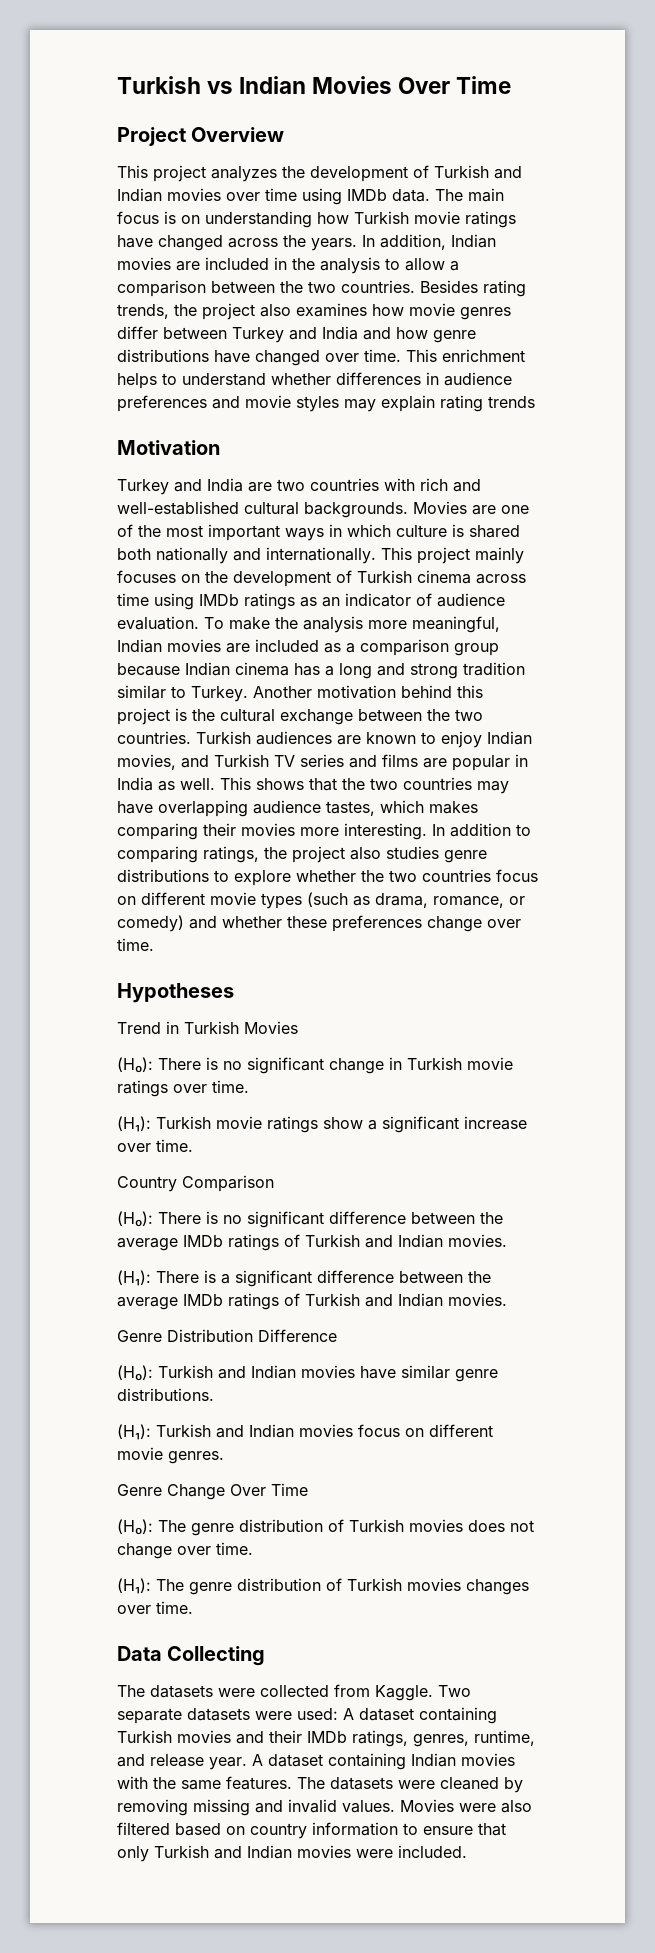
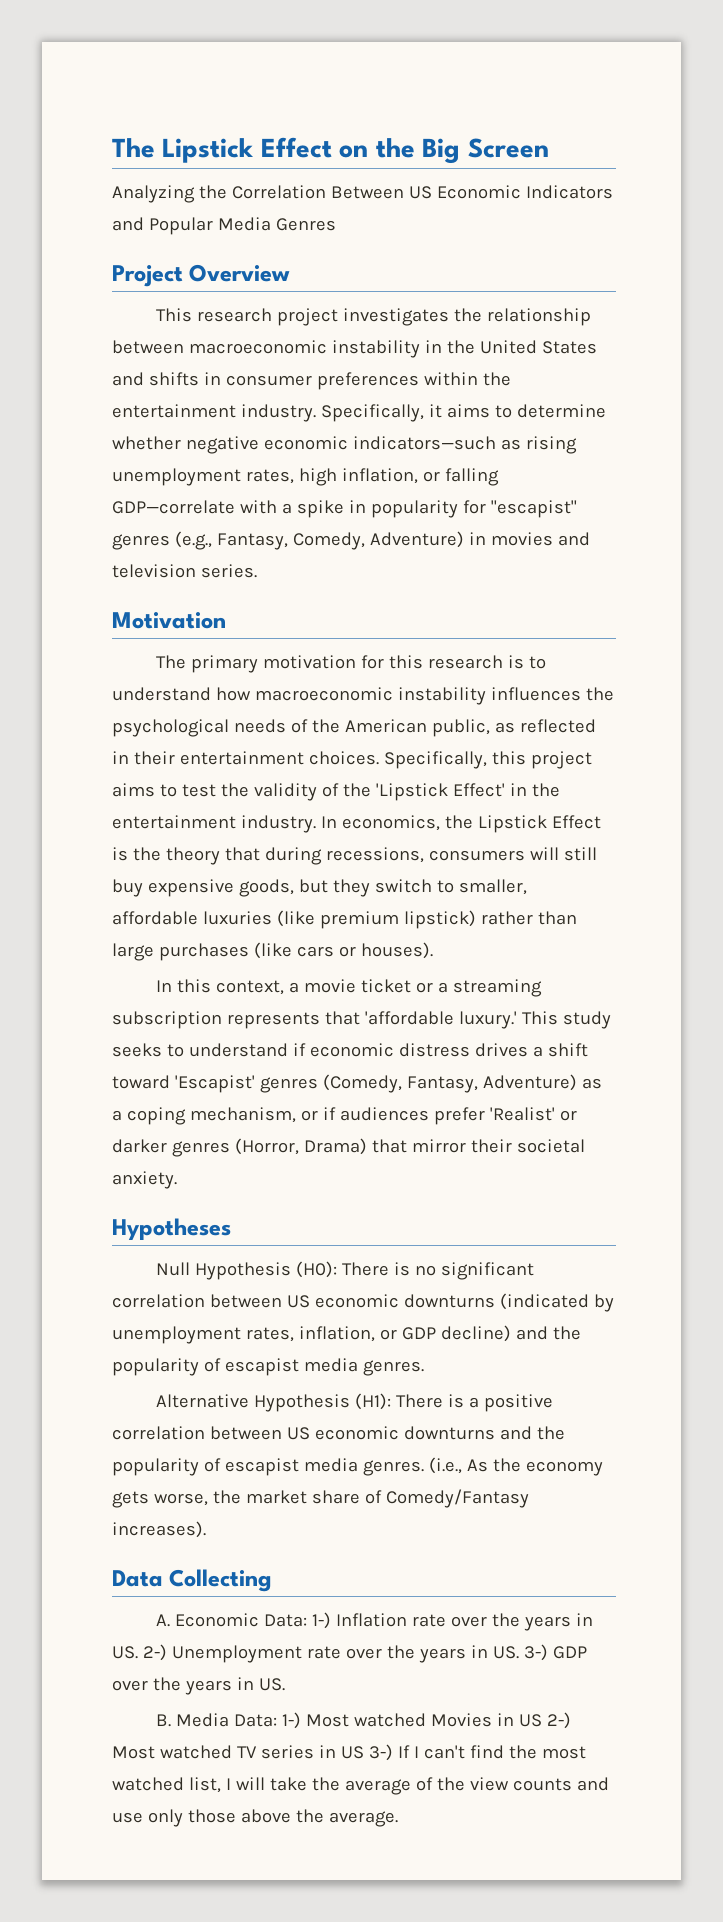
- Turkish vs Indian Movies Over Time
+ The Lipstick Effect on the Big Screen
+ Analyzing the Correlation Between US Economic Indicators and Popular Media Genres
  Project Overview
- This project analyzes the development of Turkish and Indian movies over time using IMDb data. The main focus is on understanding how Turkish movie ratings have changed across the years. In addition, Indian movies are included in the analysis to allow a comparison between the two countries. Besides rating trends, the project also examines how movie genres differ between Turkey and India and how genre distributions have changed over time. This enrichment helps to understand whether differences in audience preferences and movie styles may explain rating trends
+ This research project investigates the relationship between macroeconomic instability in the United States and shifts in consumer preferences within the entertainment industry. Specifically, it aims to determine whether negative economic indicators—such as rising unemployment rates, high inflation, or falling GDP—correlate with a spike in popularity for "escapist" genres (e.g., Fantasy, Comedy, Adventure) in movies and television series.
  Motivation
- Turkey and India are two countries with rich and well-established cultural backgrounds. Movies are one of the most important ways in which culture is shared both nationally and internationally. This project mainly focuses on the development of Turkish cinema across time using IMDb ratings as an indicator of audience evaluation. To make the analysis more meaningful, Indian movies are included as a comparison group because Indian cinema has a long and strong tradition similar to Turkey. Another motivation behind this project is the cultural exchange between the two countries. Turkish audiences are known to enjoy Indian movies, and Turkish TV series and films are popular in India as well. This shows that the two countries may have overlapping audience tastes, which makes comparing their movies more interesting. In addition to comparing ratings, the project also studies genre distributions to explore whether the two countries focus on different movie types (such as drama, romance, or comedy) and whether these preferences change over time.
+ The primary motivation for this research is to understand how macroeconomic instability influences the psychological needs of the American public, as reflected in their entertainment choices. Specifically, this project aims to test the validity of the 'Lipstick Effect' in the entertainment industry. In economics, the Lipstick Effect is the theory that during recessions, consumers will still buy expensive goods, but they switch to smaller, affordable luxuries (like premium lipstick) rather than large purchases (like cars or houses).
+ In this context, a movie ticket or a streaming subscription represents that 'affordable luxury.' This study seeks to understand if economic distress drives a shift toward 'Escapist' genres (Comedy, Fantasy, Adventure) as a coping mechanism, or if audiences prefer 'Realist' or darker genres (Horror, Drama) that mirror their societal anxiety.
  Hypotheses
- Trend in Turkish Movies
- (H₀): There is no significant change in Turkish movie ratings over time.
- (H₁): Turkish movie ratings show a significant increase over time.
- Country Comparison
- (H₀): There is no significant difference between the average IMDb ratings of Turkish and Indian movies.
- (H₁): There is a significant difference between the average IMDb ratings of Turkish and Indian movies.
- Genre Distribution Difference
- (H₀): Turkish and Indian movies have similar genre distributions.
- (H₁): Turkish and Indian movies focus on different movie genres.
- Genre Change Over Time
- (H₀): The genre distribution of Turkish movies does not change over time.
- (H₁): The genre distribution of Turkish movies changes over time.
+ Null Hypothesis (H0): There is no significant correlation between US economic downturns (indicated by unemployment rates, inflation, or GDP decline) and the popularity of escapist media genres.
+ Alternative Hypothesis (H1): There is a positive correlation between US economic downturns and the popularity of escapist media genres. (i.e., As the economy gets worse, the market share of Comedy/Fantasy increases).
  Data Collecting
- The datasets were collected from Kaggle. Two separate datasets were used: A dataset containing Turkish movies and their IMDb ratings, genres, runtime, and release year. A dataset containing Indian movies with the same features. The datasets were cleaned by removing missing and invalid values. Movies were also filtered based on country information to ensure that only Turkish and Indian movies were included.
+ A. Economic Data: 1-) Inflation rate over the years in US. 2-) Unemployment rate over the years in US. 3-) GDP over the years in US.
+ B. Media Data: 1-) Most watched Movies in US 2-) Most watched TV series in US 3-) If I can't find the most watched list, I will take the average of the view counts and use only those above the average.

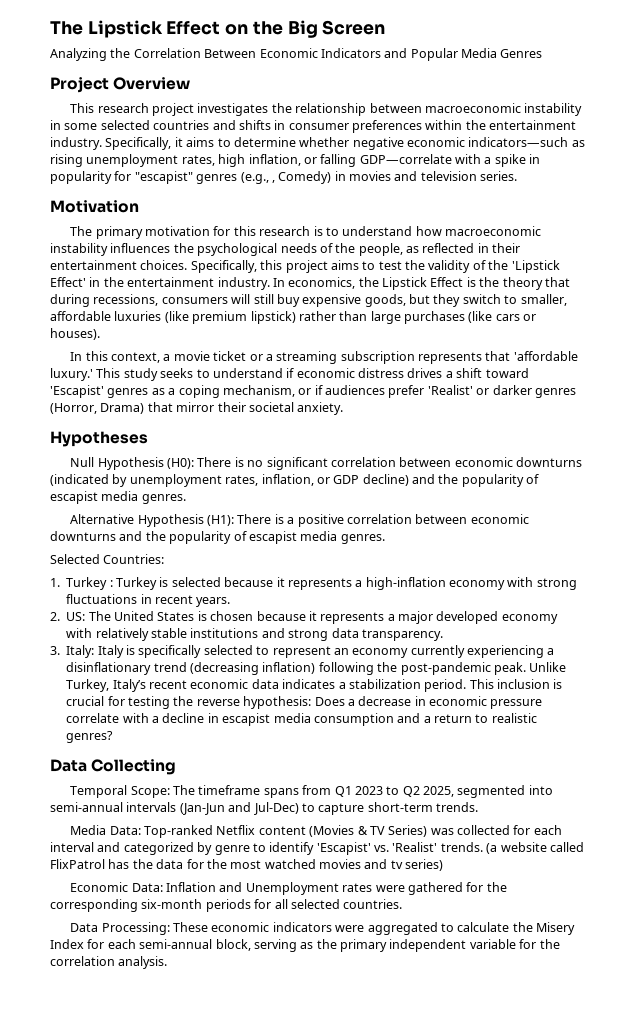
- Analyzing the Correlation Between US Economic Indicators and Popular Media Genres
+ Analyzing the Correlation Between Economic Indicators and Popular Media Genres
- This research project investigates the relationship between macroeconomic instability in the United States and shifts in consumer preferences within the entertainment industry.
+ This research project investigates the relationship between macroeconomic instability in some selected countries and shifts in consumer preferences within the entertainment industry.
- Specifically, it aims to determine whether negative economic indicators—such as rising unemployment rates, high inflation, or falling GDP—correlate with a spike in popularity for "escapist" genres (e.g., Fantasy, Comedy, Adventure) in movies and television series.
+ Specifically, it aims to determine whether negative economic indicators—such as rising unemployment rates, high inflation, or falling GDP—correlate with a spike in popularity for "escapist" genres (e.g., , Comedy) in movies and television series.
- The primary motivation for this research is to understand how macroeconomic instability influences the psychological needs of the American public, as reflected in their entertainment choices.
+ The primary motivation for this research is to understand how macroeconomic instability influences the psychological needs of the people, as reflected in their entertainment choices.
- This study seeks to understand if economic distress drives a shift toward 'Escapist' genres (Comedy, Fantasy, Adventure) as a coping mechanism, or if audiences prefer 'Realist' or darker genres (Horror, Drama) that mirror their societal anxiety.
+ This study seeks to understand if economic distress drives a shift toward 'Escapist' genres as a coping mechanism, or if audiences prefer 'Realist' or darker genres (Horror, Drama) that mirror their societal anxiety.
- Null Hypothesis (H0): There is no significant correlation between US economic downturns (indicated by unemployment rates, inflation, or GDP decline) and the popularity of escapist media genres.
+ Null Hypothesis (H0): There is no significant correlation between economic downturns (indicated by unemployment rates, inflation, or GDP decline) and the popularity of escapist media genres.
- Alternative Hypothesis (H1): There is a positive correlation between US economic downturns and the popularity of escapist media genres. (i.e., As the economy gets worse, the market share of Comedy/Fantasy increases).
+ Alternative Hypothesis (H1): There is a positive correlation between economic downturns and the popularity of escapist media genres.
+ Selected Countries:
+ 1. Turkey : Turkey is selected because it represents a high-inflation economy with strong fluctuations in recent years.
+ 2. US: The United States is chosen because it represents a major developed economy with relatively stable institutions and strong data transparency.
+ 3. Italy: Italy is specifically selected to represent an economy currently experiencing a disinflationary trend (decreasing inflation) following the post-pandemic peak. Unlike Turkey, Italy’s recent economic data indicates a stabilization period. This inclusion is crucial for testing the reverse hypothesis: Does a decrease in economic pressure correlate with a decline in escapist media consumption and a return to realistic genres?
  Data Collecting
- A. Economic Data: 1-) Inflation rate over the years in US. 2-) Unemployment rate over the years in US. 3-) GDP over the years in US.
- B. Media Data: 1-) Most watched Movies in US 2-) Most watched TV series in US 3-) If I can't find the most watched list, I will take the average of the view counts and use only those above the average.
+ Temporal Scope: The timeframe spans from Q1 2023 to Q2 2025, segmented into semi-annual intervals (Jan-Jun and Jul-Dec) to capture short-term trends.
+ Media Data: Top-ranked Netflix content (Movies & TV Series) was collected for each interval and categorized by genre to identify 'Escapist' vs. 'Realist' trends. (a website called FlixPatrol has the data for the most watched movies and tv series)
+ Economic Data: Inflation and Unemployment rates were gathered for the corresponding six-month periods for all selected countries.
+ Data Processing: These economic indicators were aggregated to calculate the Misery Index for each semi-annual block, serving as the primary independent variable for the correlation analysis.

